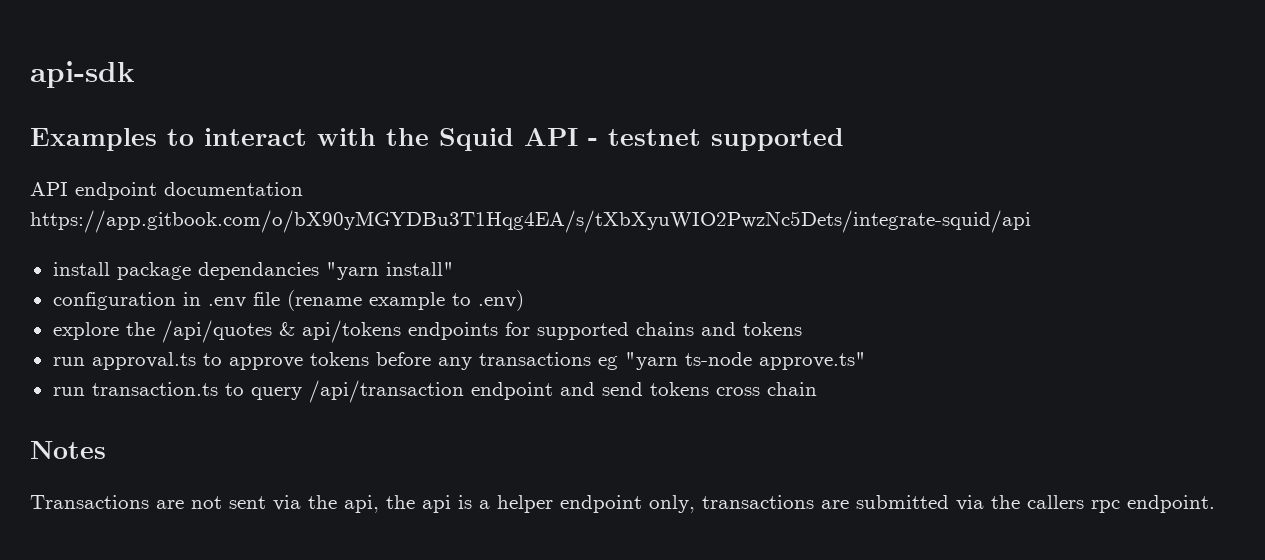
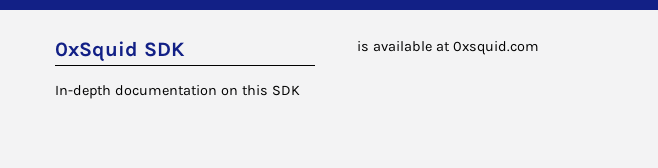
- api-sdk
- Examples to interact with the Squid API - testnet supported
- API endpoint documentation https://app.gitbook.com/o/bX90yMGYDBu3T1Hqg4EA/s/tXbXyuWIO2PwzNc5Dets/integrate-squid/api
- install package dependancies "yarn install"
- configuration in .env file (rename example to .env)
- explore the /api/quotes & api/tokens endpoints for supported chains and tokens
- run approval.ts to approve tokens before any transactions eg "yarn ts-node approve.ts"
- run transaction.ts to query /api/transaction endpoint and send tokens cross chain
- Notes
- Transactions are not sent via the api, the api is a helper endpoint only, transactions are submitted via the callers rpc endpoint.
+ 0xSquid SDK
+ In-depth documentation on this SDK is available at 0xsquid.com

